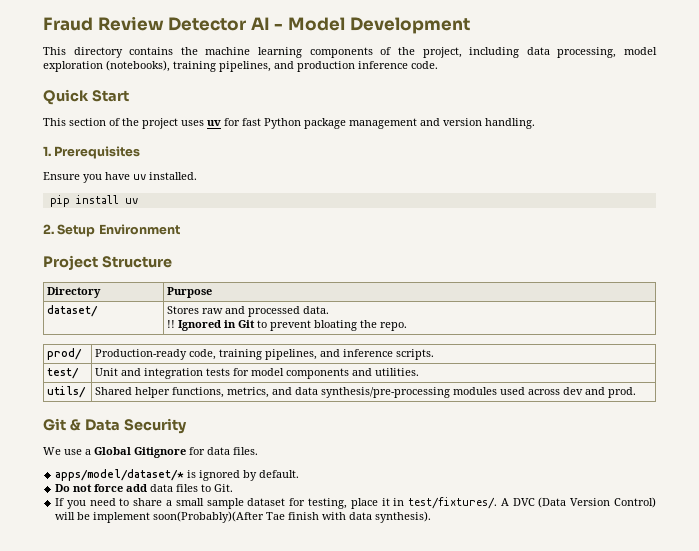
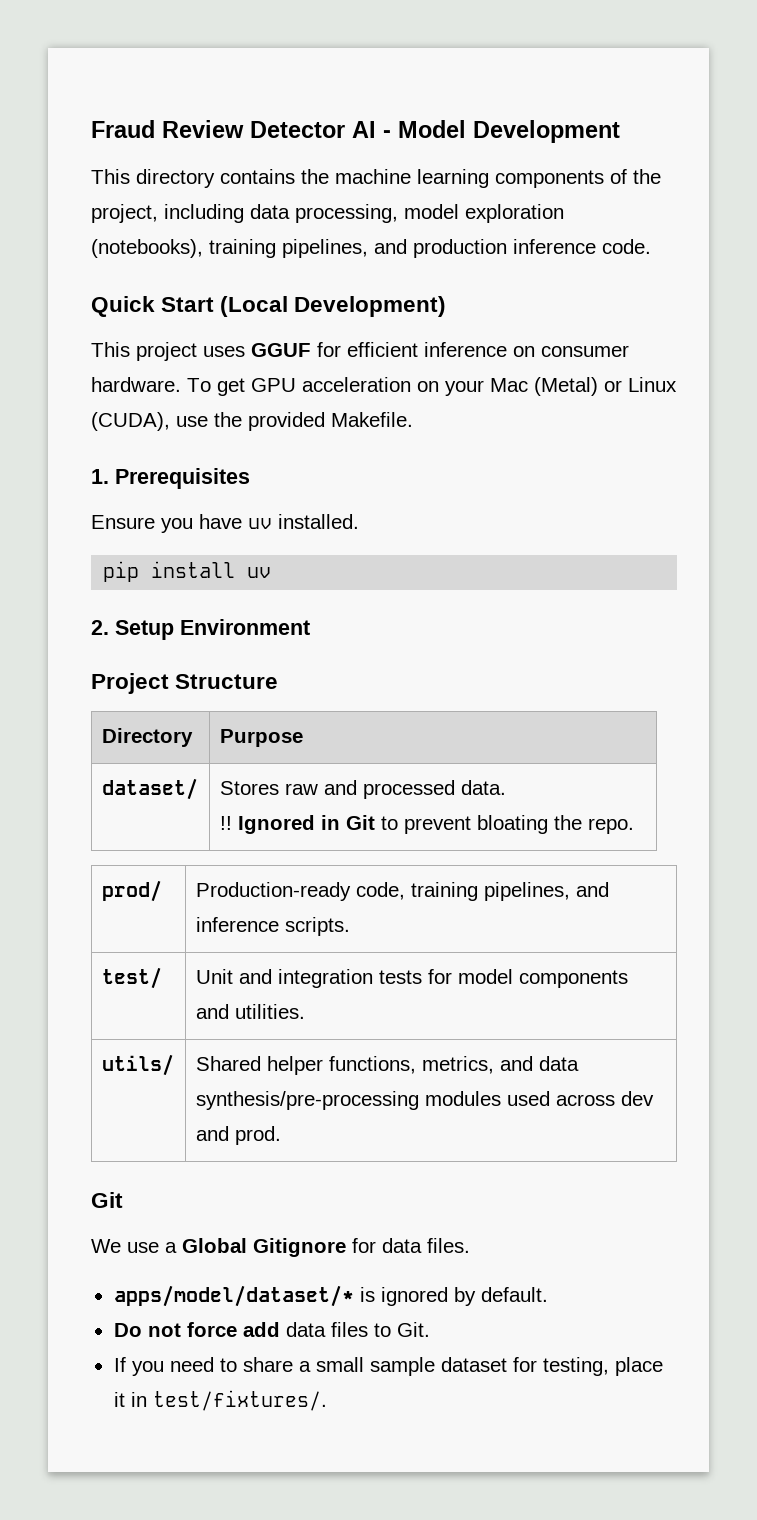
- Quick Start
- This section of the project uses uv for fast Python package management and version handling.
+ Quick Start (Local Development)
+ This project uses GGUF for efficient inference on consumer hardware. To get GPU acceleration on your Mac (Metal) or Linux (CUDA), use the provided Makefile.
  utils/ | Shared helper functions, metrics, and data synthesis/pre-processing modules used across dev and prod.
- Git & Data Security
+ Git
- A DVC (Data Version Control) will be implement soon(Probably)(After Tae finish with data synthesis).

